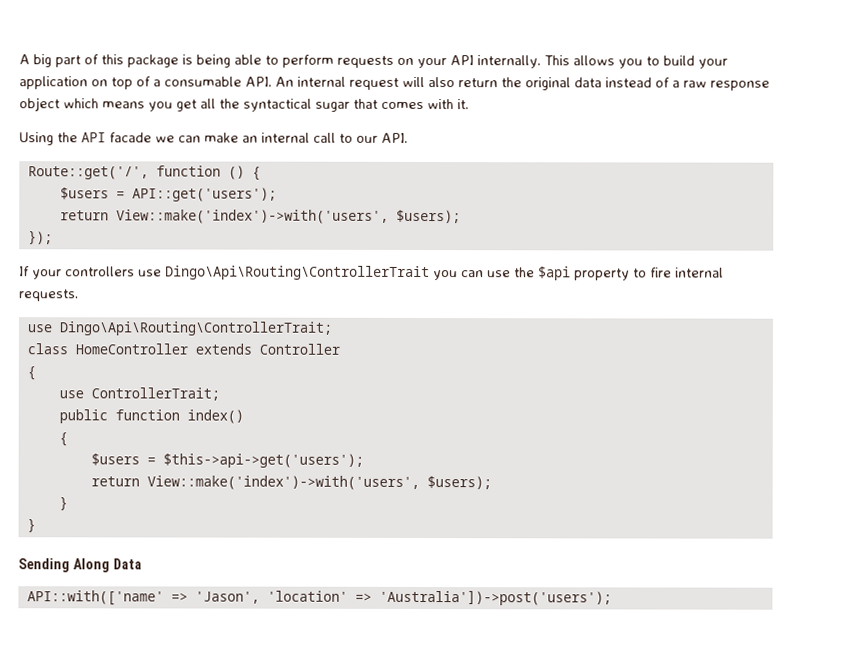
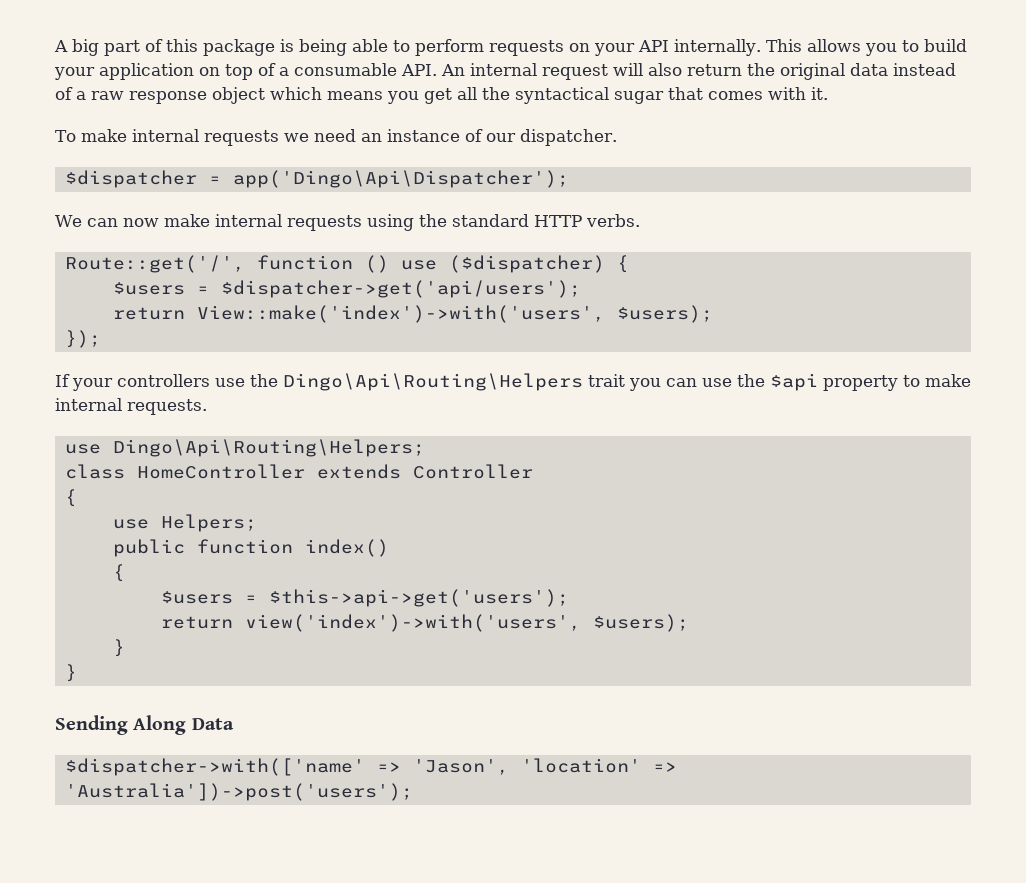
- Using the API facade we can make an internal call to our API.
+ To make internal requests we need an instance of our dispatcher.
+ $dispatcher = app('Dingo\Api\Dispatcher');
+ We can now make internal requests using the standard HTTP verbs.
- Route::get('/', function () {
- $users = API::get('users');
+ Route::get('/', function () use ($dispatcher) {
+ $users = $dispatcher->get('api/users');
- If your controllers use Dingo\Api\Routing\ControllerTrait you can use the $api property to fire internal requests.
+ If your controllers use the Dingo\Api\Routing\Helpers trait you can use the $api property to make internal requests.
- use Dingo\Api\Routing\ControllerTrait;
+ use Dingo\Api\Routing\Helpers;
- use ControllerTrait;
+ use Helpers;
  $users = $this->api->get('users');
- return View::make('index')->with('users', $users);
+ return view('index')->with('users', $users);
- API::with(['name' => 'Jason', 'location' => 'Australia'])->post('users');
+ $dispatcher->with(['name' => 'Jason', 'location' => 'Australia'])->post('users');

